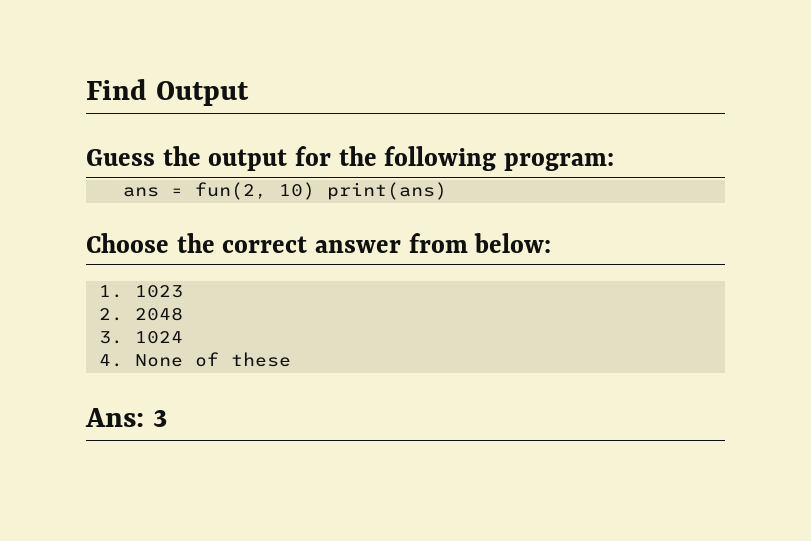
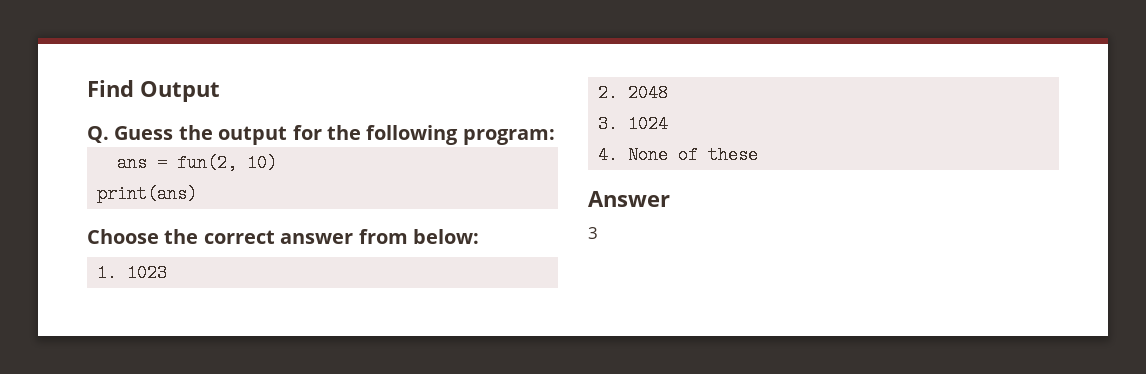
- Guess the output for the following program:
+ Q. Guess the output for the following program:
- ans = fun(2, 10) print(ans)
+ ans = fun(2, 10)
+ print(ans)
- Ans: 3
+ Answer
+ 3

